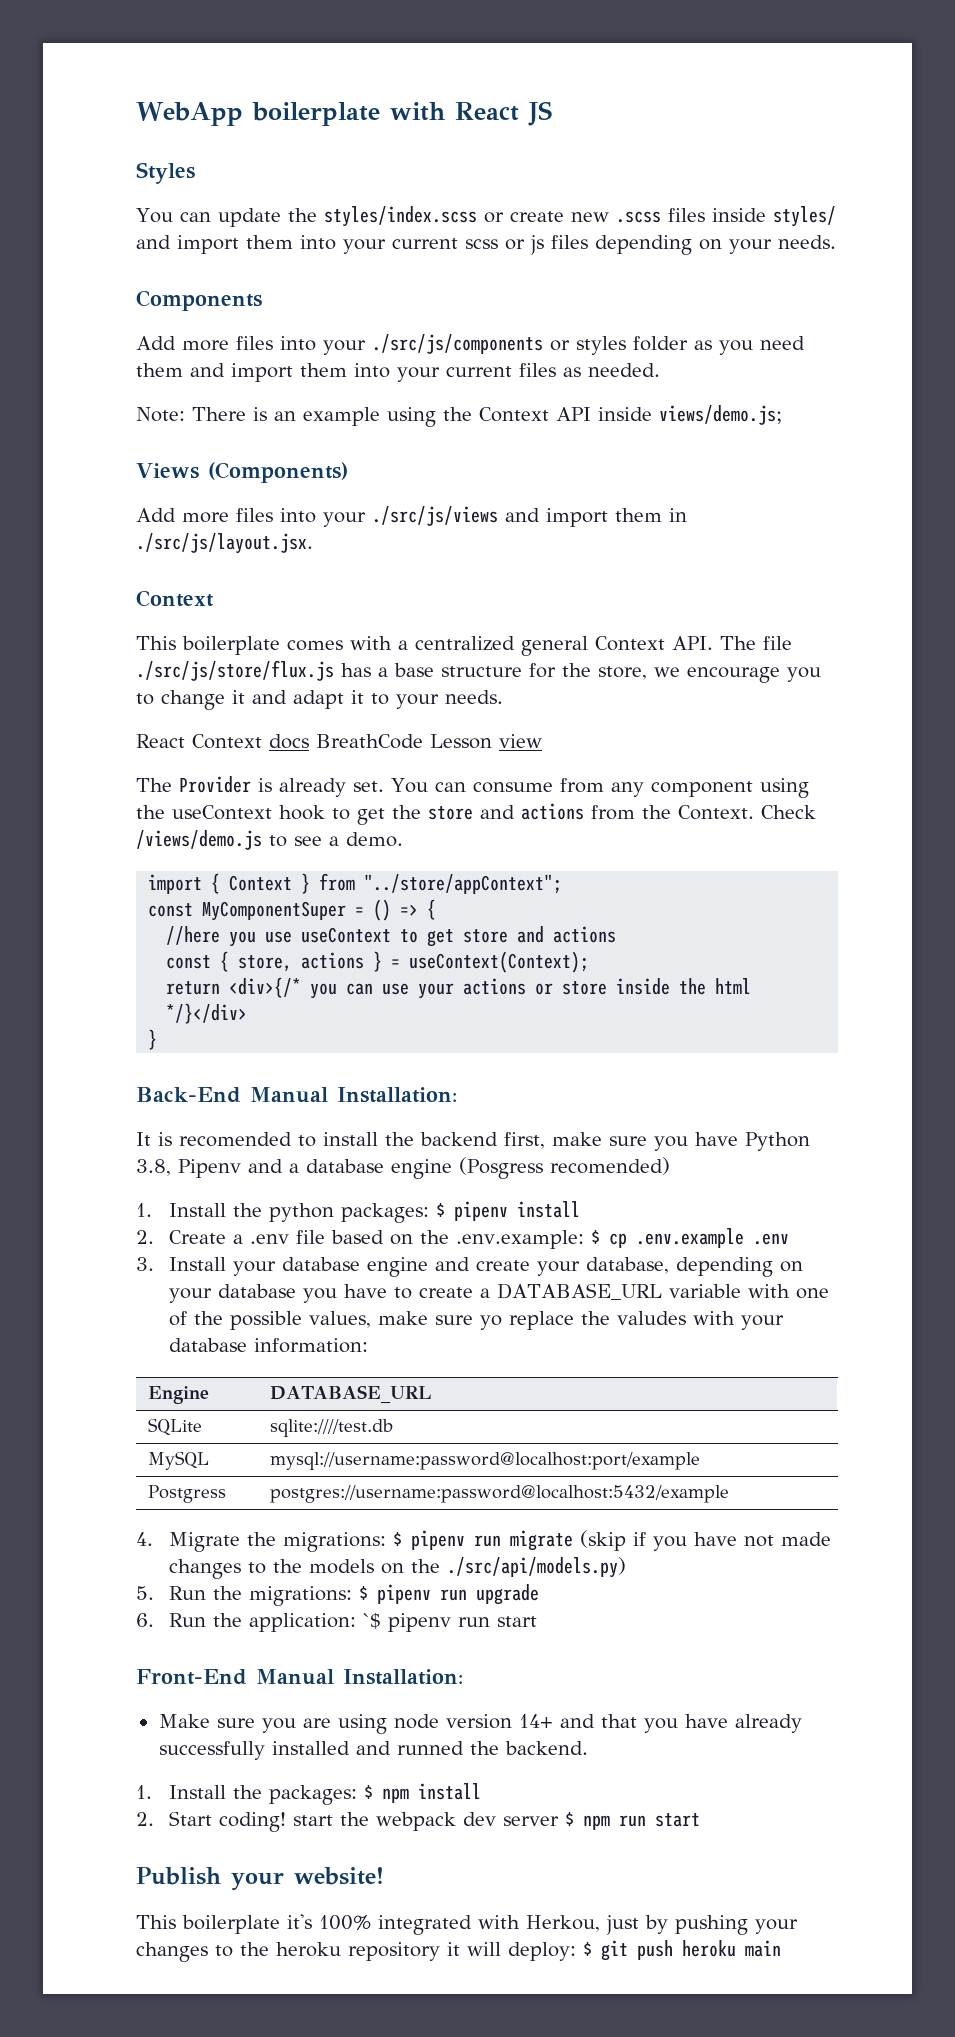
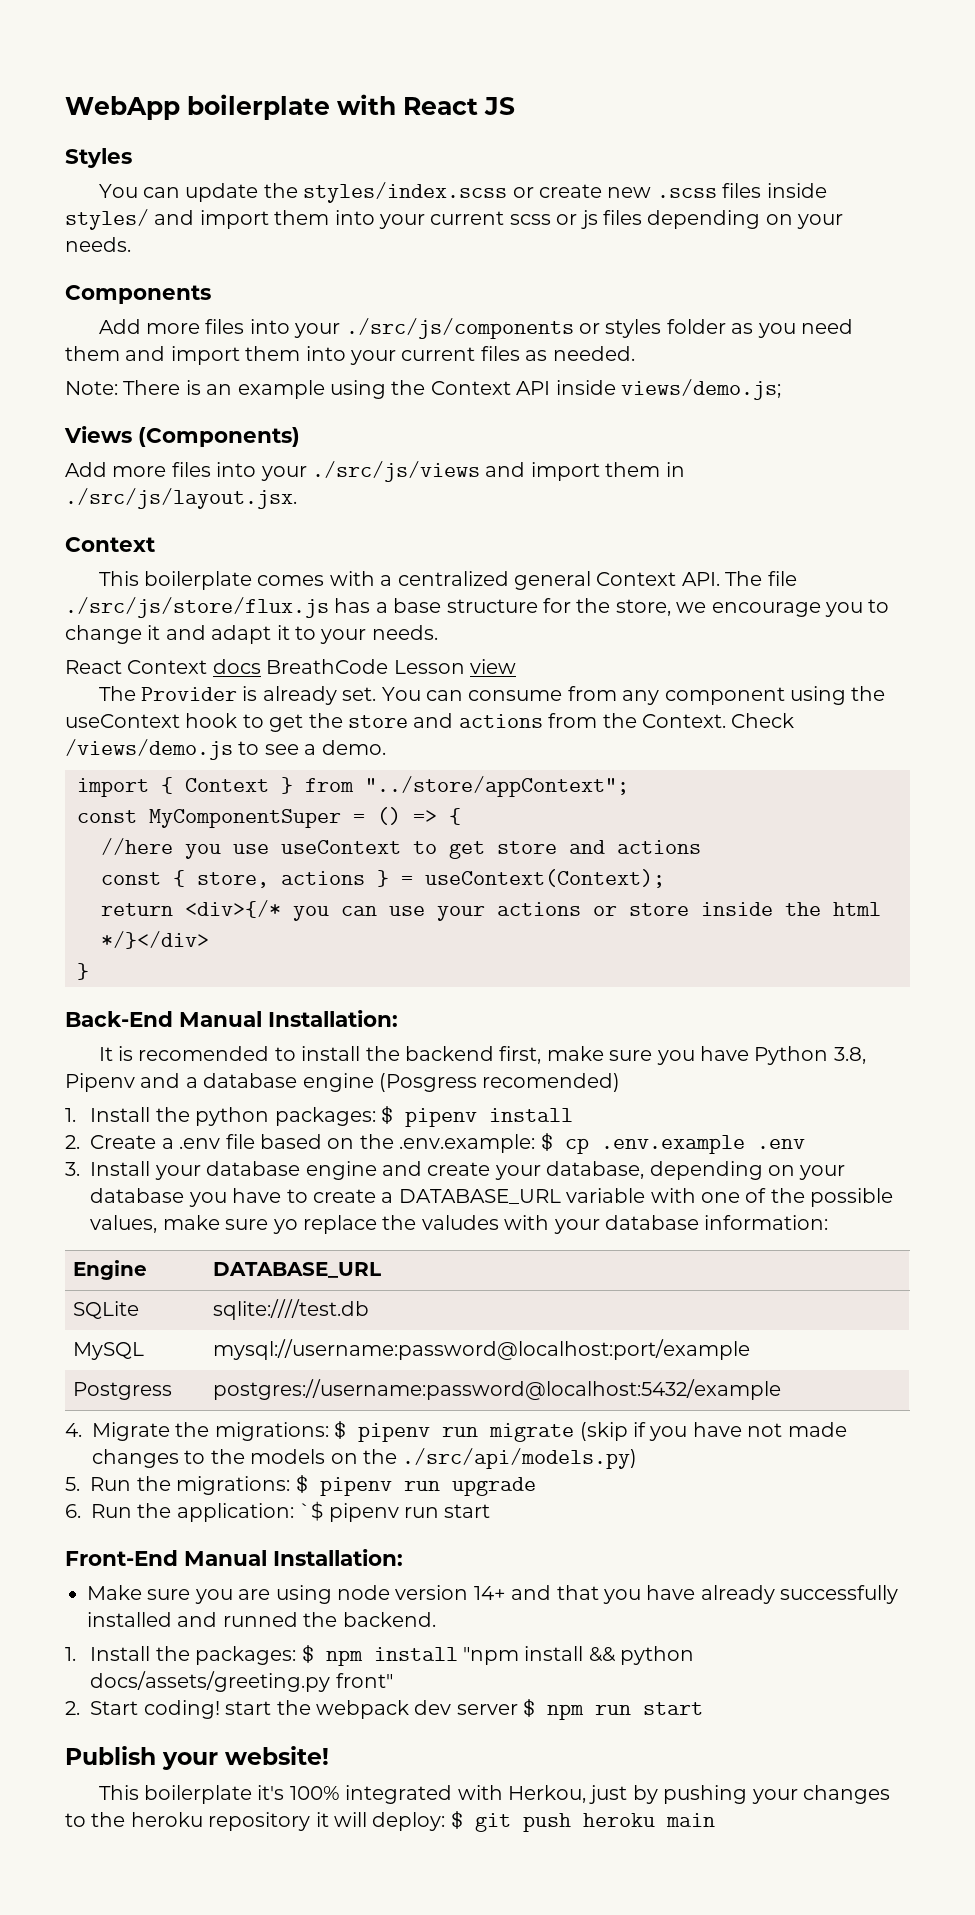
- 1. Install the packages: $ npm install
+ 1. Install the packages: $ npm install "npm install && python docs/assets/greeting.py front"

